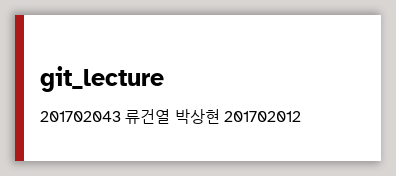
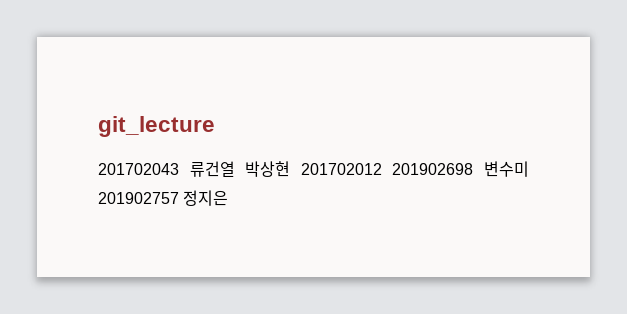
- 201702043 류건열 박상현 201702012
+ 201702043 류건열 박상현 201702012 201902698 변수미 201902757 정지은

